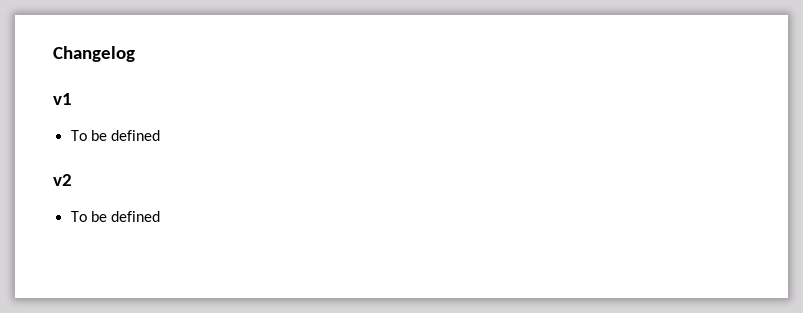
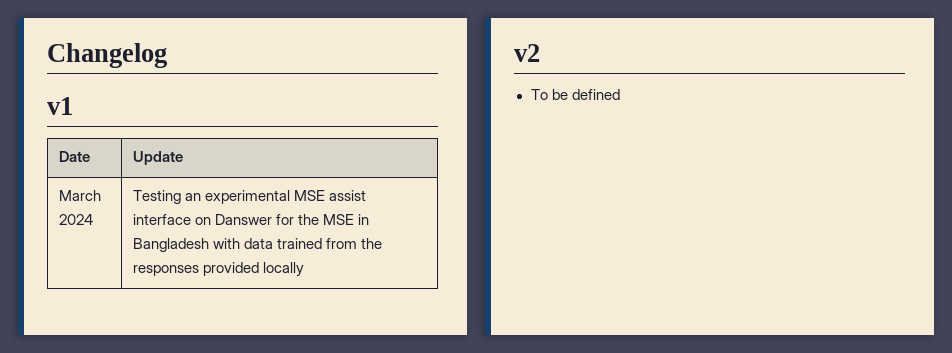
  v1
- To be defined
+ Date | Update
+ March 2024 | Testing an experimental MSE assist interface on Danswer for the MSE in Bangladesh with data trained from the responses provided locally

